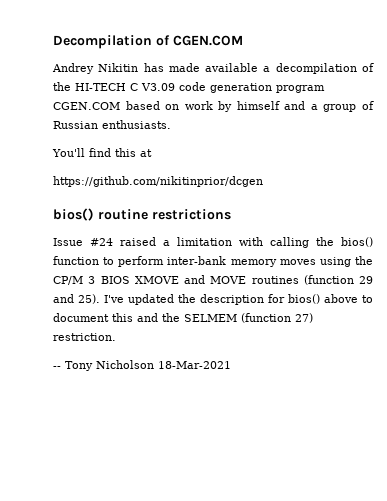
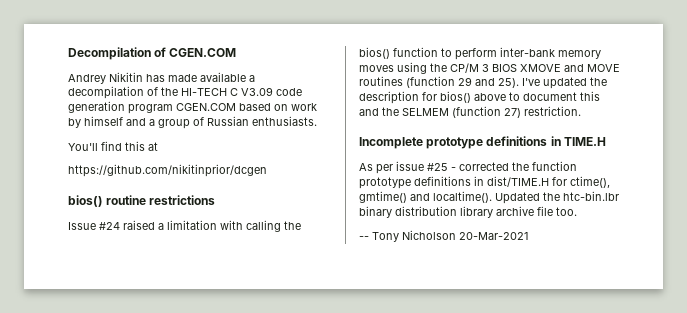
+ Incomplete prototype definitions in TIME.H
+ As per issue #25 - corrected the function prototype definitions in dist/TIME.H for ctime(), gmtime() and localtime(). Updated the htc-bin.lbr binary distribution library archive file too.
- -- Tony Nicholson 18-Mar-2021
+ -- Tony Nicholson 20-Mar-2021

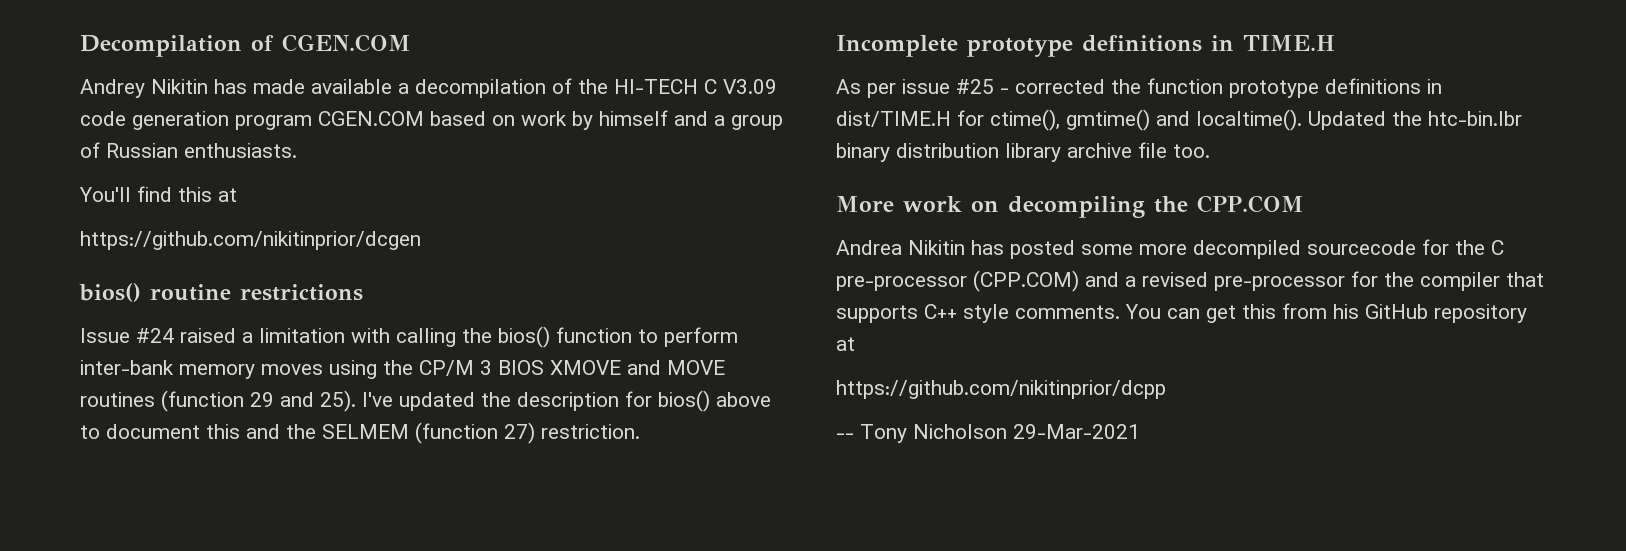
+ More work on decompiling the CPP.COM
+ Andrea Nikitin has posted some more decompiled sourcecode for the C pre-processor (CPP.COM) and a revised pre-processor for the compiler that supports C++ style comments. You can get this from his GitHub repository at
+ https://github.com/nikitinprior/dcpp
- -- Tony Nicholson 20-Mar-2021
+ -- Tony Nicholson 29-Mar-2021

